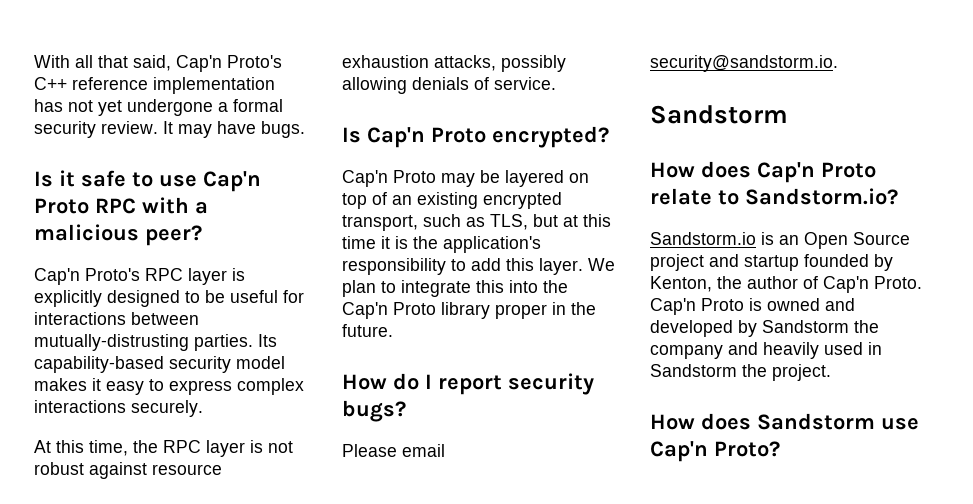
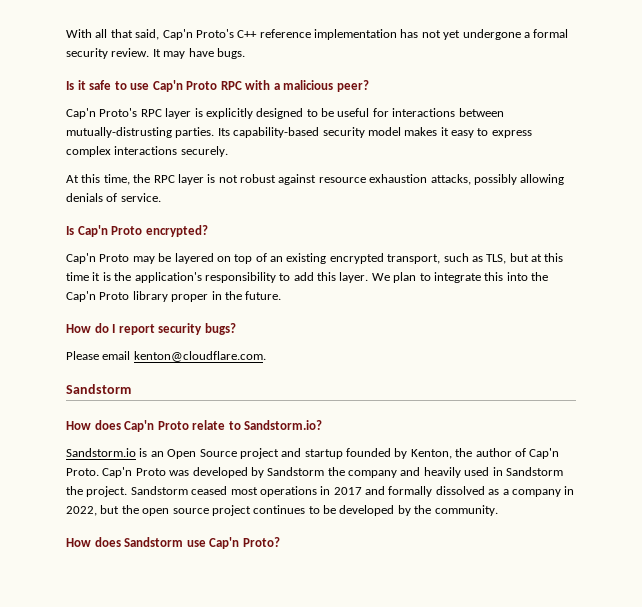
- Please email security@sandstorm.io.
+ Please email kenton@cloudflare.com.
- Cap'n Proto is owned and developed by Sandstorm the company and heavily used in Sandstorm the project.
+ Cap'n Proto was developed by Sandstorm the company and heavily used in Sandstorm the project. Sandstorm ceased most operations in 2017 and formally dissolved as a company in 2022, but the open source project continues to be developed by the community.

